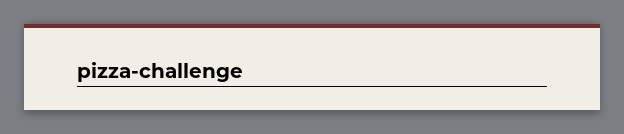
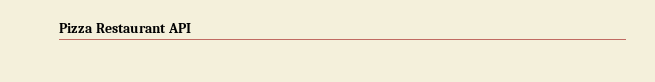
- pizza-challenge
+ Pizza Restaurant API

